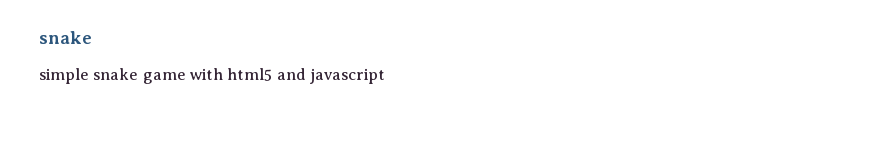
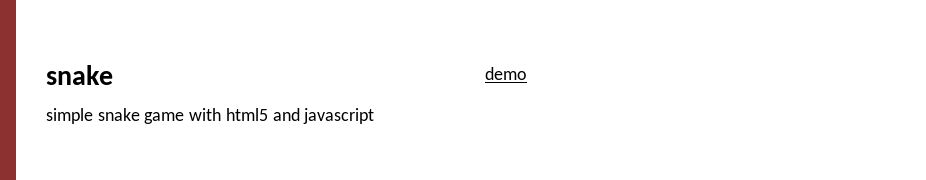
+ demo

